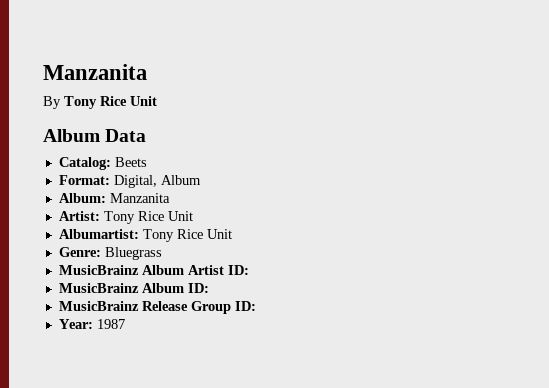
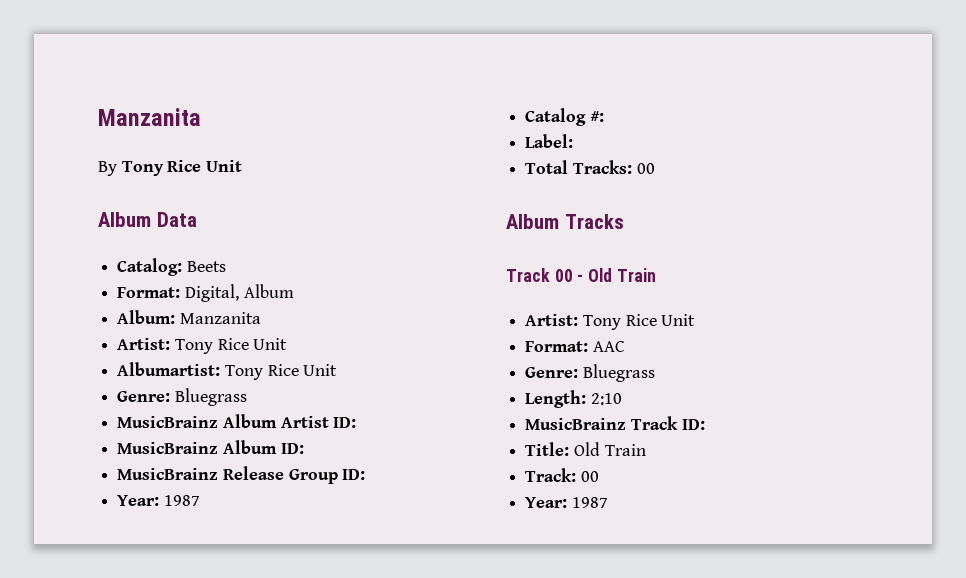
+ Catalog #:
+ Label:
+ Total Tracks: 00
+ Album Tracks
+ Track 00 - Old Train
+ Artist: Tony Rice Unit
+ Format: AAC
+ Genre: Bluegrass
+ Length: 2:10
+ MusicBrainz Track ID:
+ Title: Old Train
+ Track: 00
+ Year: 1987

